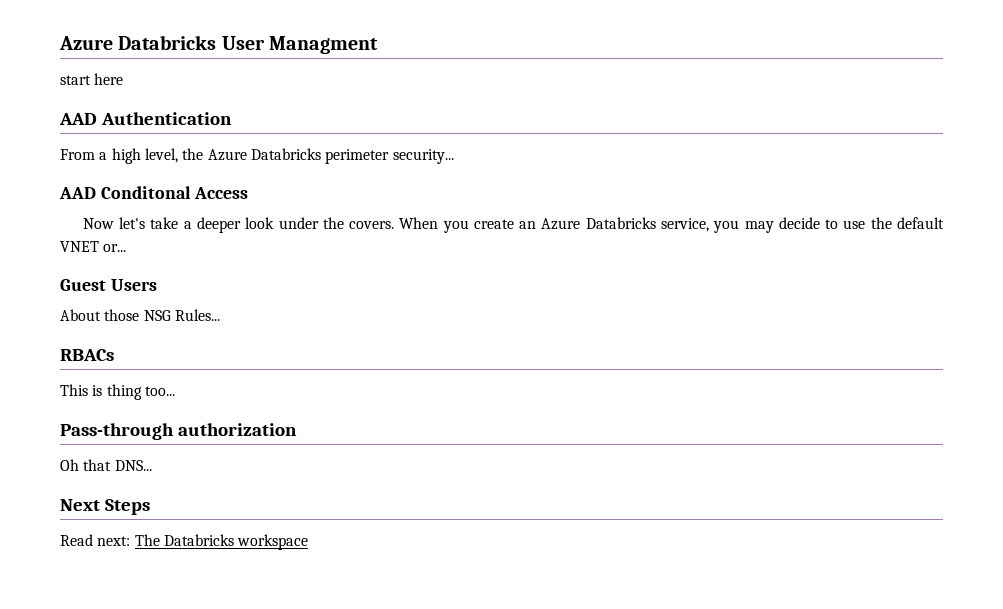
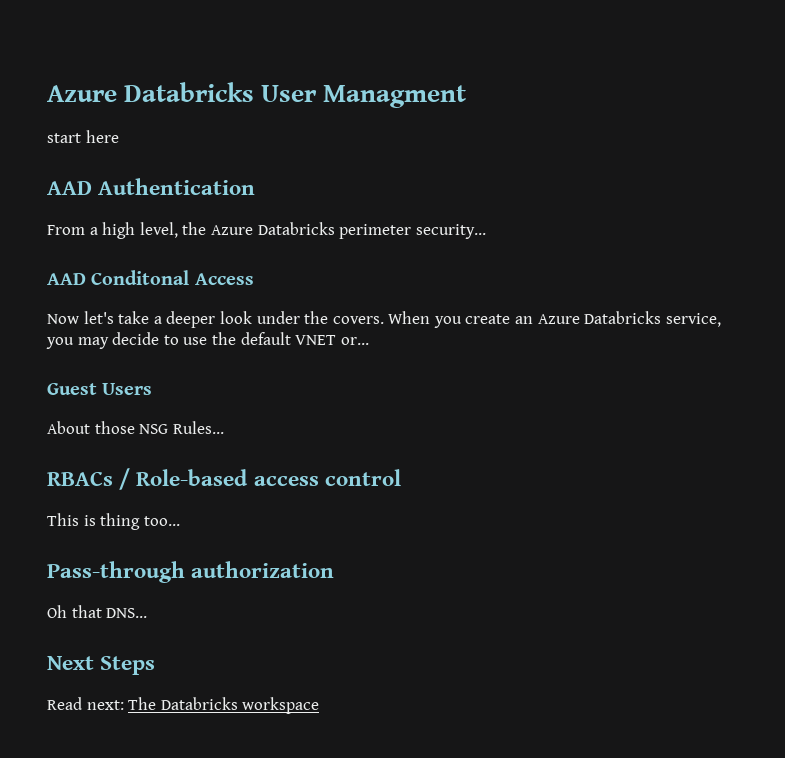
- RBACs
+ RBACs / Role-based access control

